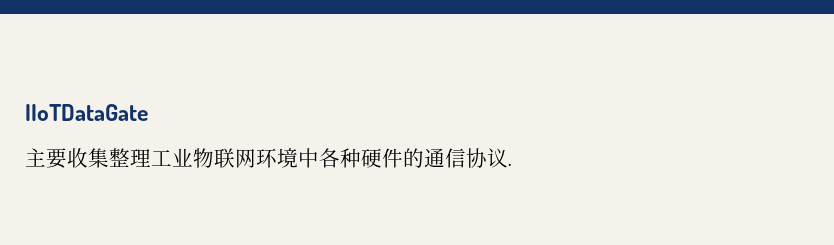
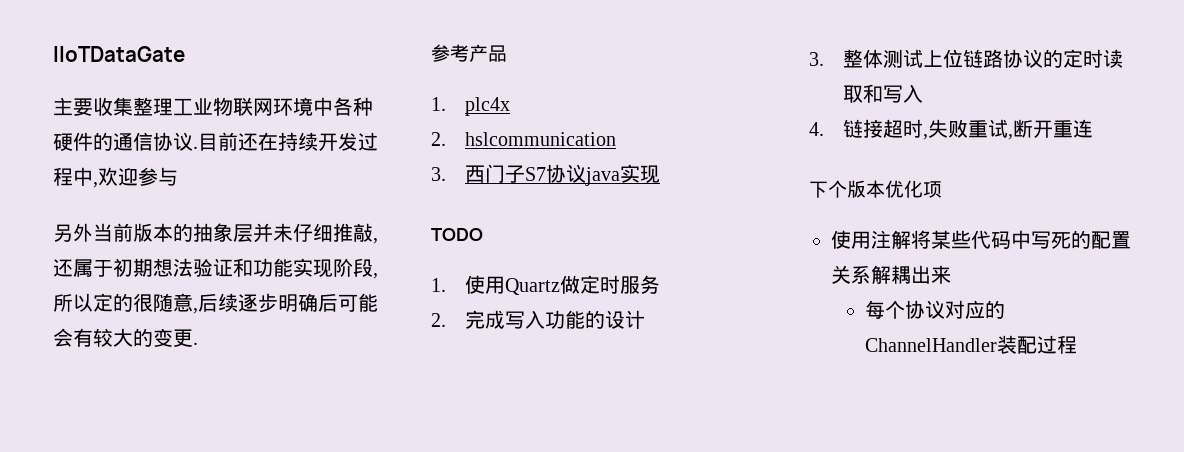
+ 目前还在持续开发过程中,欢迎参与
+ 另外当前版本的抽象层并未仔细推敲,还属于初期想法验证和功能实现阶段,所以定的很随意,后续逐步明确后可能会有较大的变更.
+ 参考产品
+ 1. plc4x
+ 2. hslcommunication
+ 3.西门子S7协议java实现
+ TODO
+ 1.使用Quartz做定时服务
+ 2.完成写入功能的设计
+ 3.整体测试上位链路协议的定时读取和写入
+ 4.链接超时,失败重试,断开重连
+ 下个版本优化项
+ 使用注解将某些代码中写死的配置关系解耦出来
+ 每个协议对应的ChannelHandler装配过程

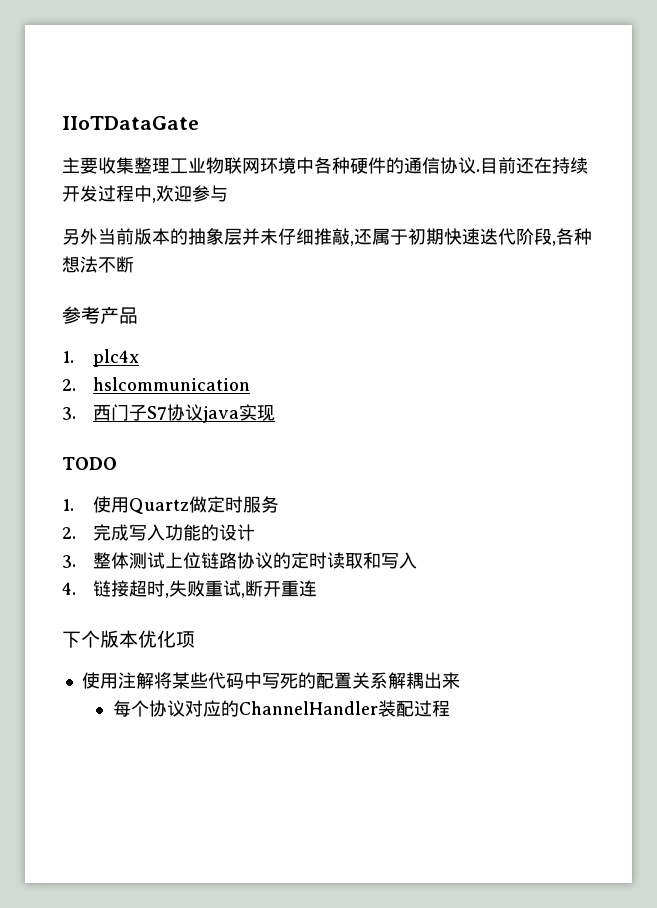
- 另外当前版本的抽象层并未仔细推敲,还属于初期想法验证和功能实现阶段,所以定的很随意,后续逐步明确后可能会有较大的变更.
+ 另外当前版本的抽象层并未仔细推敲,还属于初期快速迭代阶段,各种想法不断

